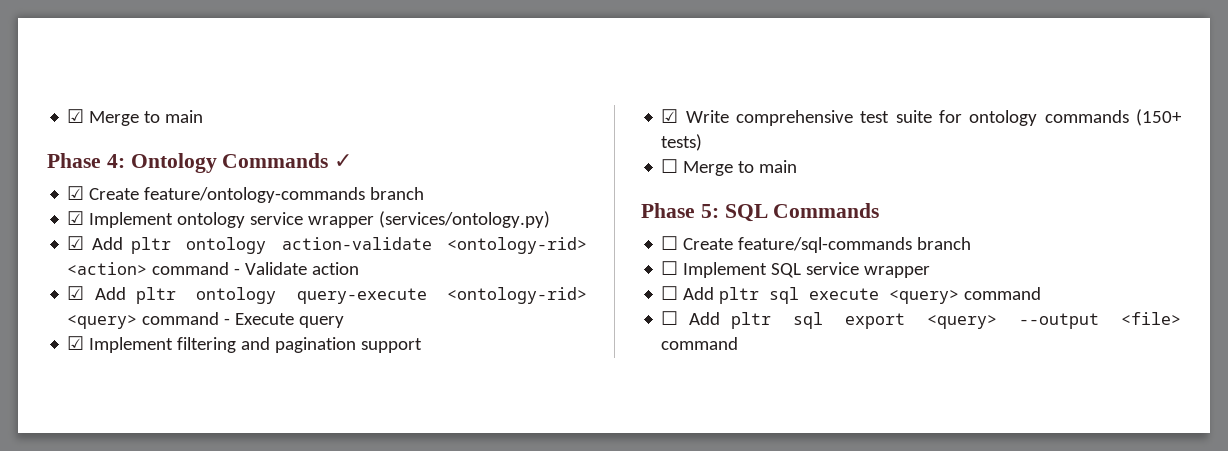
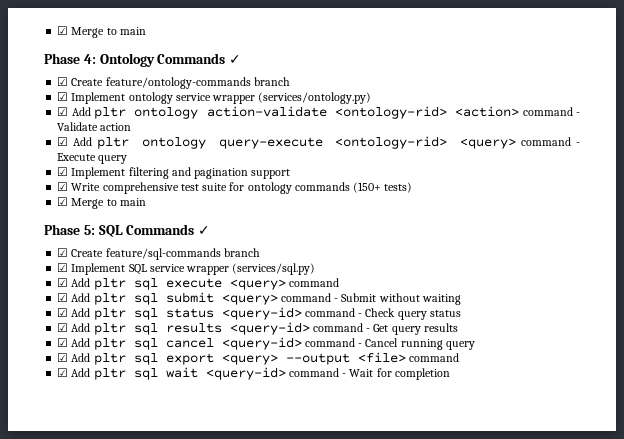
  ☑ Write comprehensive test suite for ontology commands (150+ tests)
- ☐ Merge to main
+ ☑ Merge to main
- Phase 5: SQL Commands
- ☐ Create feature/sql-commands branch
+ Phase 5: SQL Commands ✓
+ ☑ Create feature/sql-commands branch
- ☐ Implement SQL service wrapper
- ☐ Add pltr sql execute <query> command
+ ☑ Implement SQL service wrapper (services/sql.py)
+ ☑ Add pltr sql execute <query> command
- ☐ Add pltr sql export <query> --output <file> command
+ ☑ Add pltr sql submit <query> command - Submit without waiting
+ ☑ Add pltr sql status <query-id> command - Check query status
+ ☑ Add pltr sql results <query-id> command - Get query results
+ ☑ Add pltr sql cancel <query-id> command - Cancel running query
+ ☑ Add pltr sql export <query> --output <file> command
+ ☑ Add pltr sql wait <query-id> command - Wait for completion

